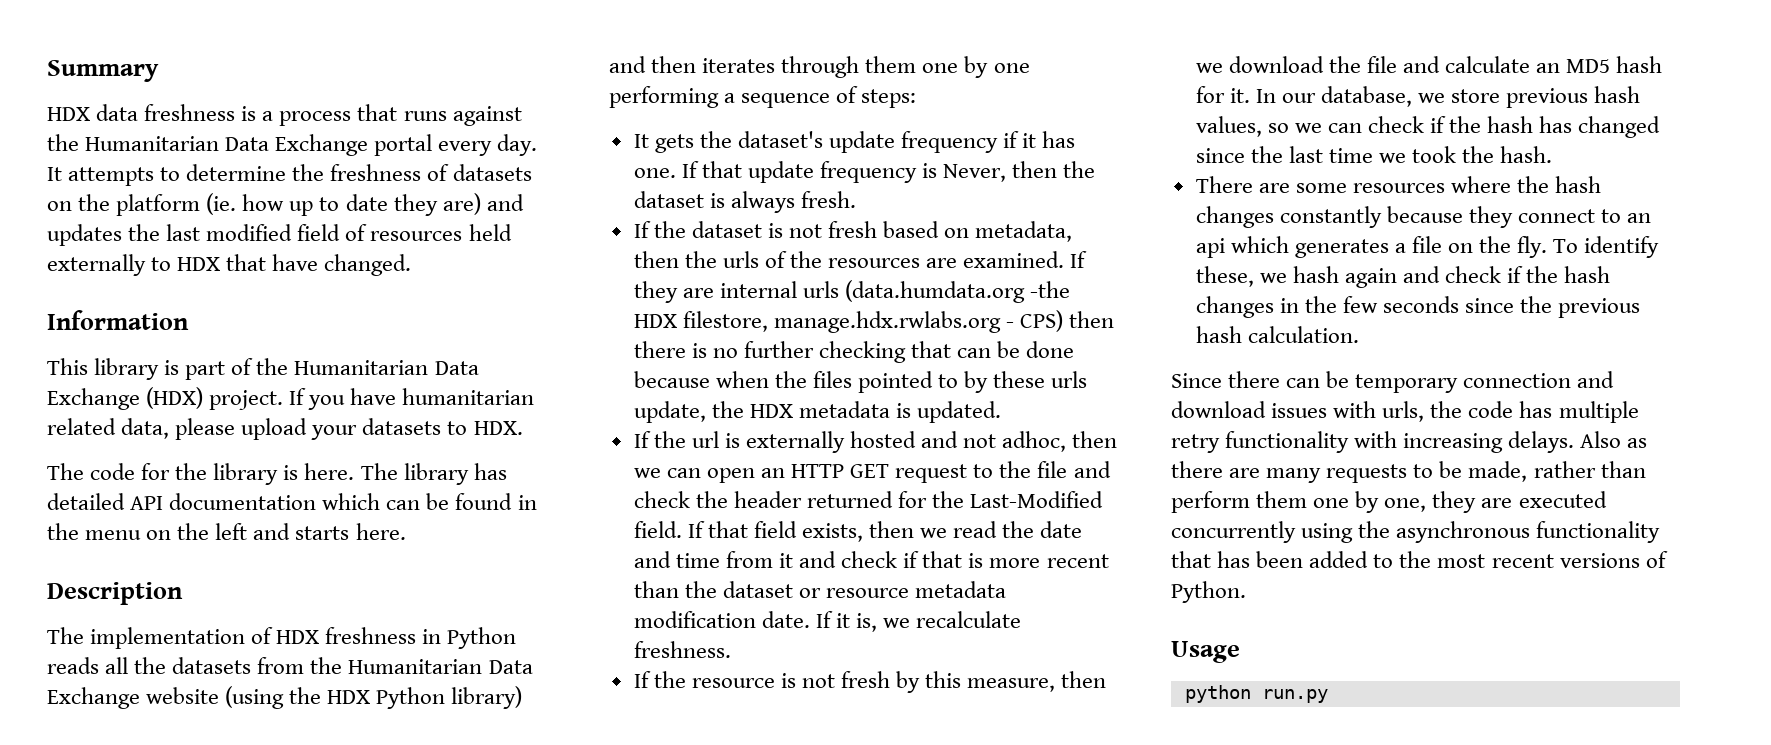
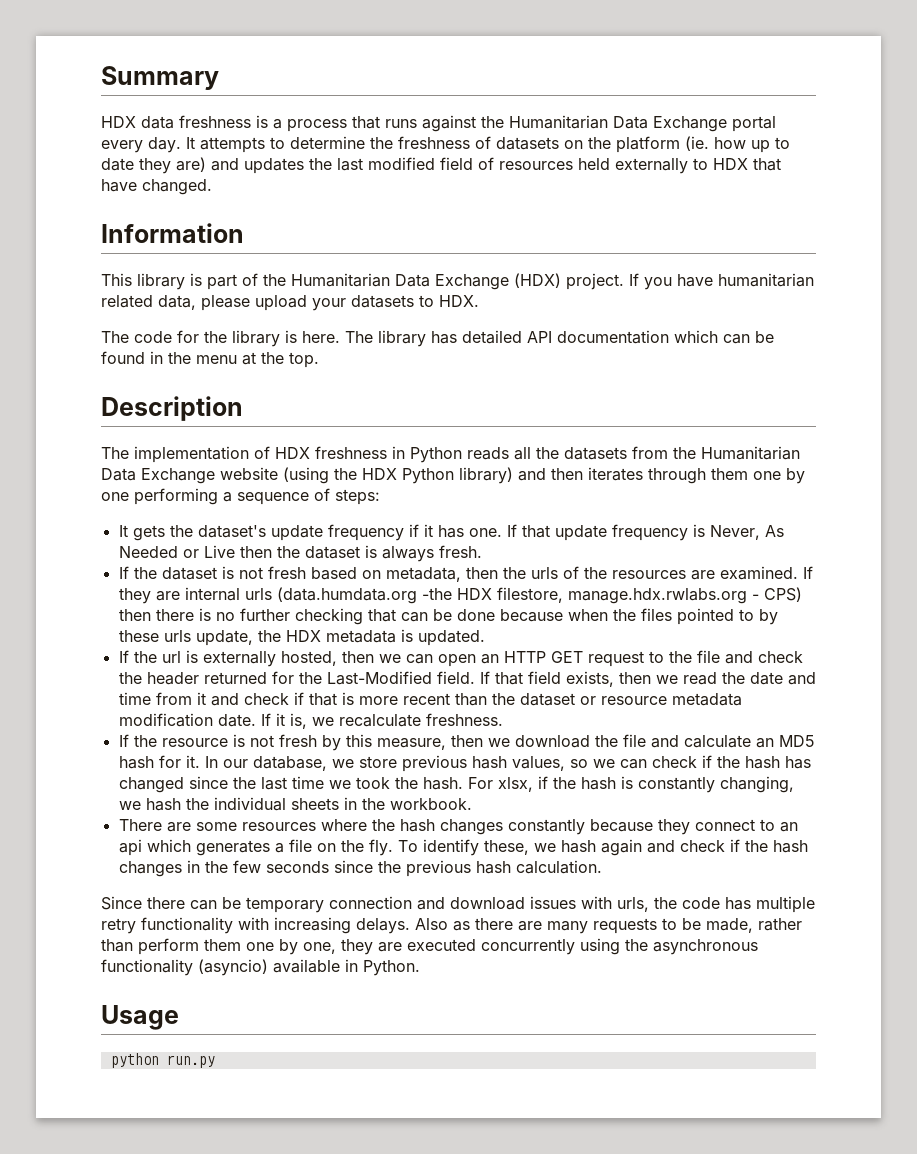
- The library has detailed API documentation which can be found in the menu on the left and starts here.
+ The library has detailed API documentation which can be found in the menu at the top.
- If that update frequency is Never, then the dataset is always fresh.
+ If that update frequency is Never, As Needed or Live then the dataset is always fresh.
- If the url is externally hosted and not adhoc, then we can open an HTTP GET request to the file and check the header returned for the Last-Modified field.
+ If the url is externally hosted, then we can open an HTTP GET request to the file and check the header returned for the Last-Modified field.
+ For xlsx, if the hash is constantly changing, we hash the individual sheets in the workbook.
- Also as there are many requests to be made, rather than perform them one by one, they are executed concurrently using the asynchronous functionality that has been added to the most recent versions of Python.
+ Also as there are many requests to be made, rather than perform them one by one, they are executed concurrently using the asynchronous functionality (asyncio) available in Python.

